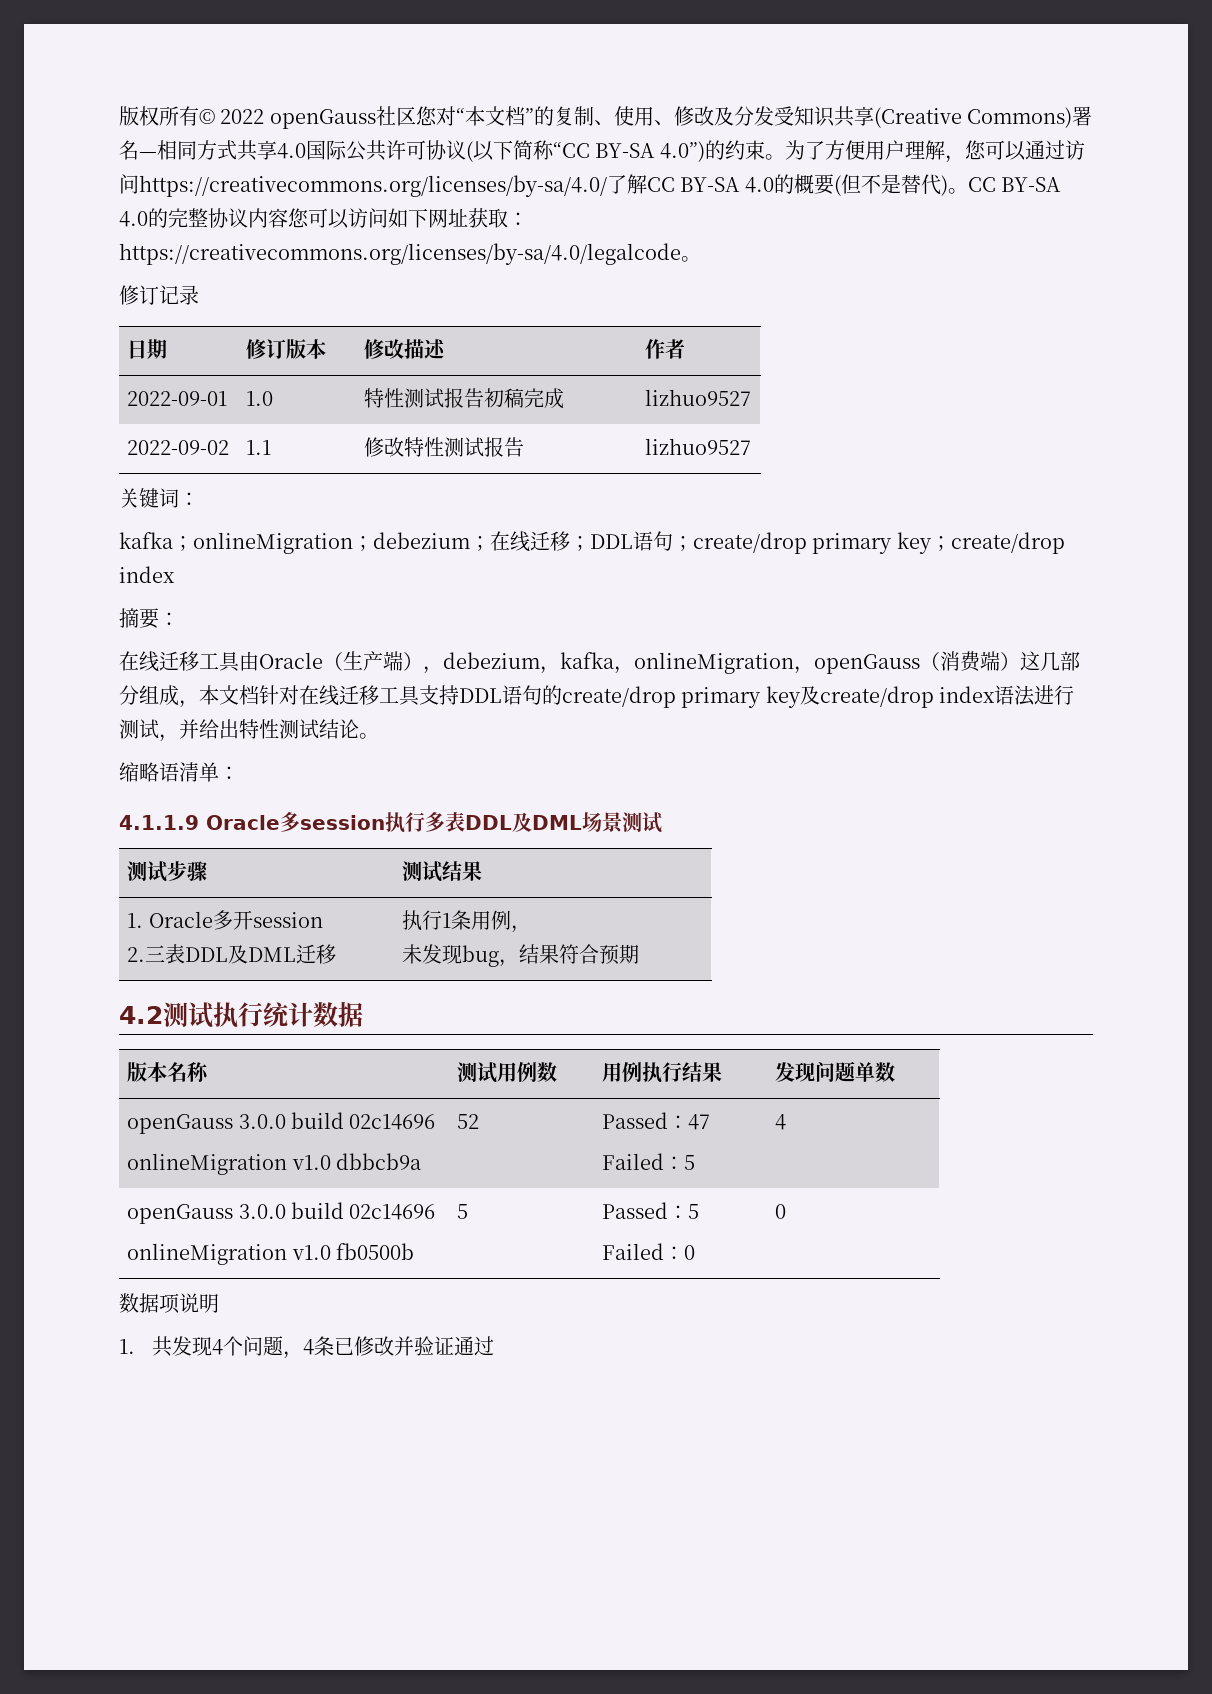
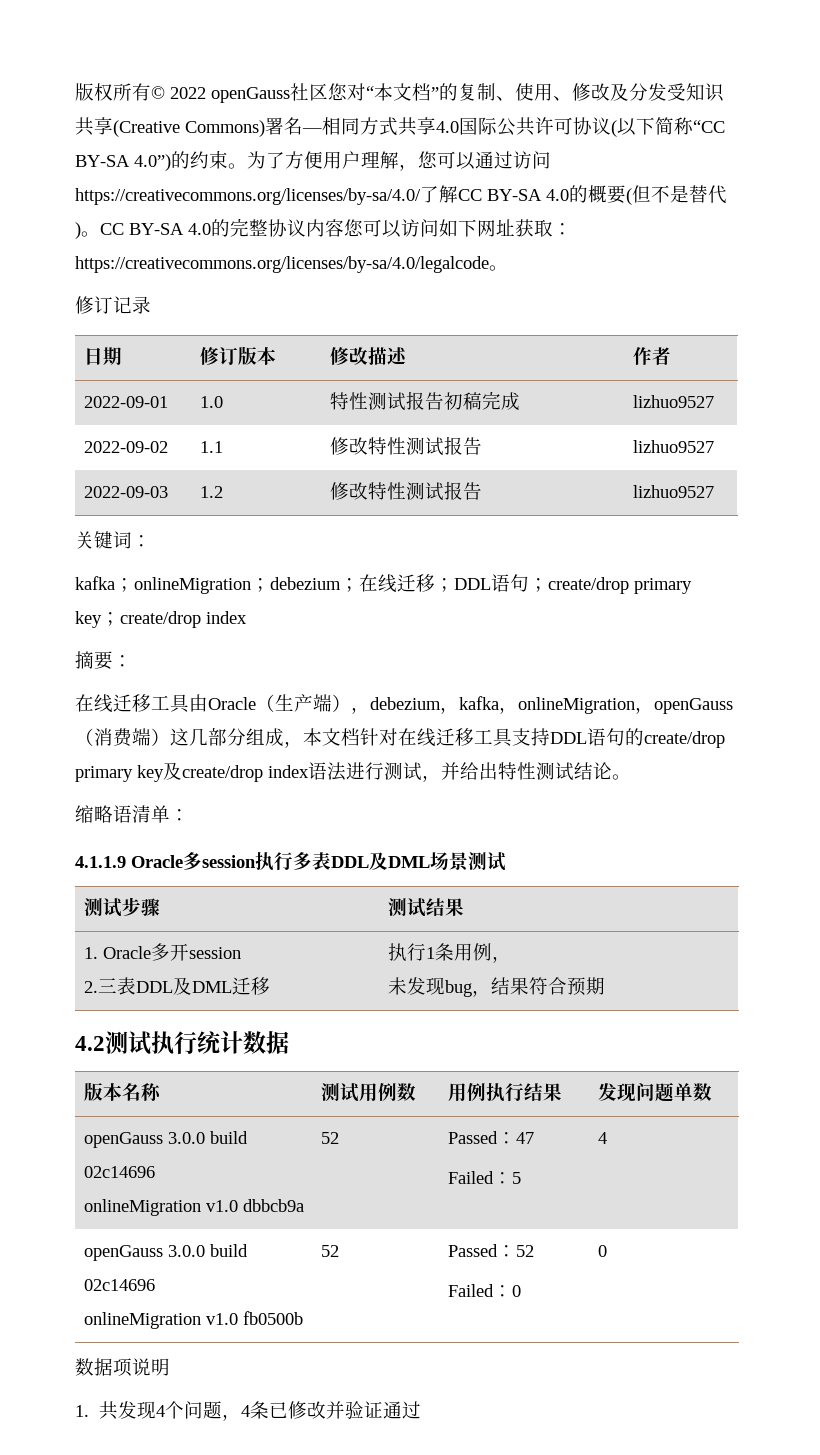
+ 2022-09-03 | 1.2 | 修改特性测试报告 | lizhuo9527
  版本名称 | 测试用例数 | 用例执行结果 | 发现问题单数
  openGauss 3.0.0 build 02c14696
  onlineMigration v1.0 dbbcb9a | 52 | Passed：47
  Failed：5 | 4
  openGauss 3.0.0 build 02c14696
- onlineMigration v1.0 fb0500b | 5 | Passed：5
+ onlineMigration v1.0 fb0500b | 52 | Passed：52

